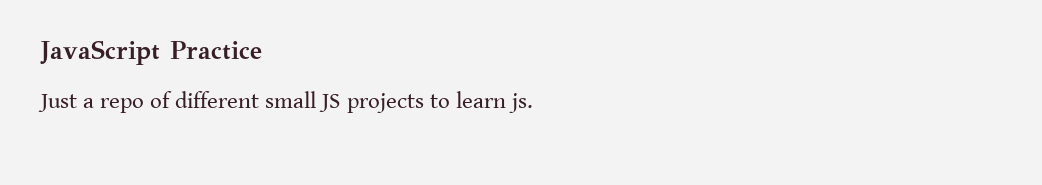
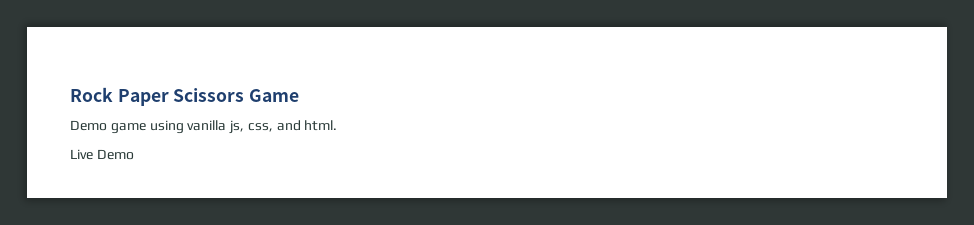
- JavaScript Practice
- Just a repo of different small JS projects to learn js.
+ Rock Paper Scissors Game
+ Demo game using vanilla js, css, and html.
+ Live Demo

